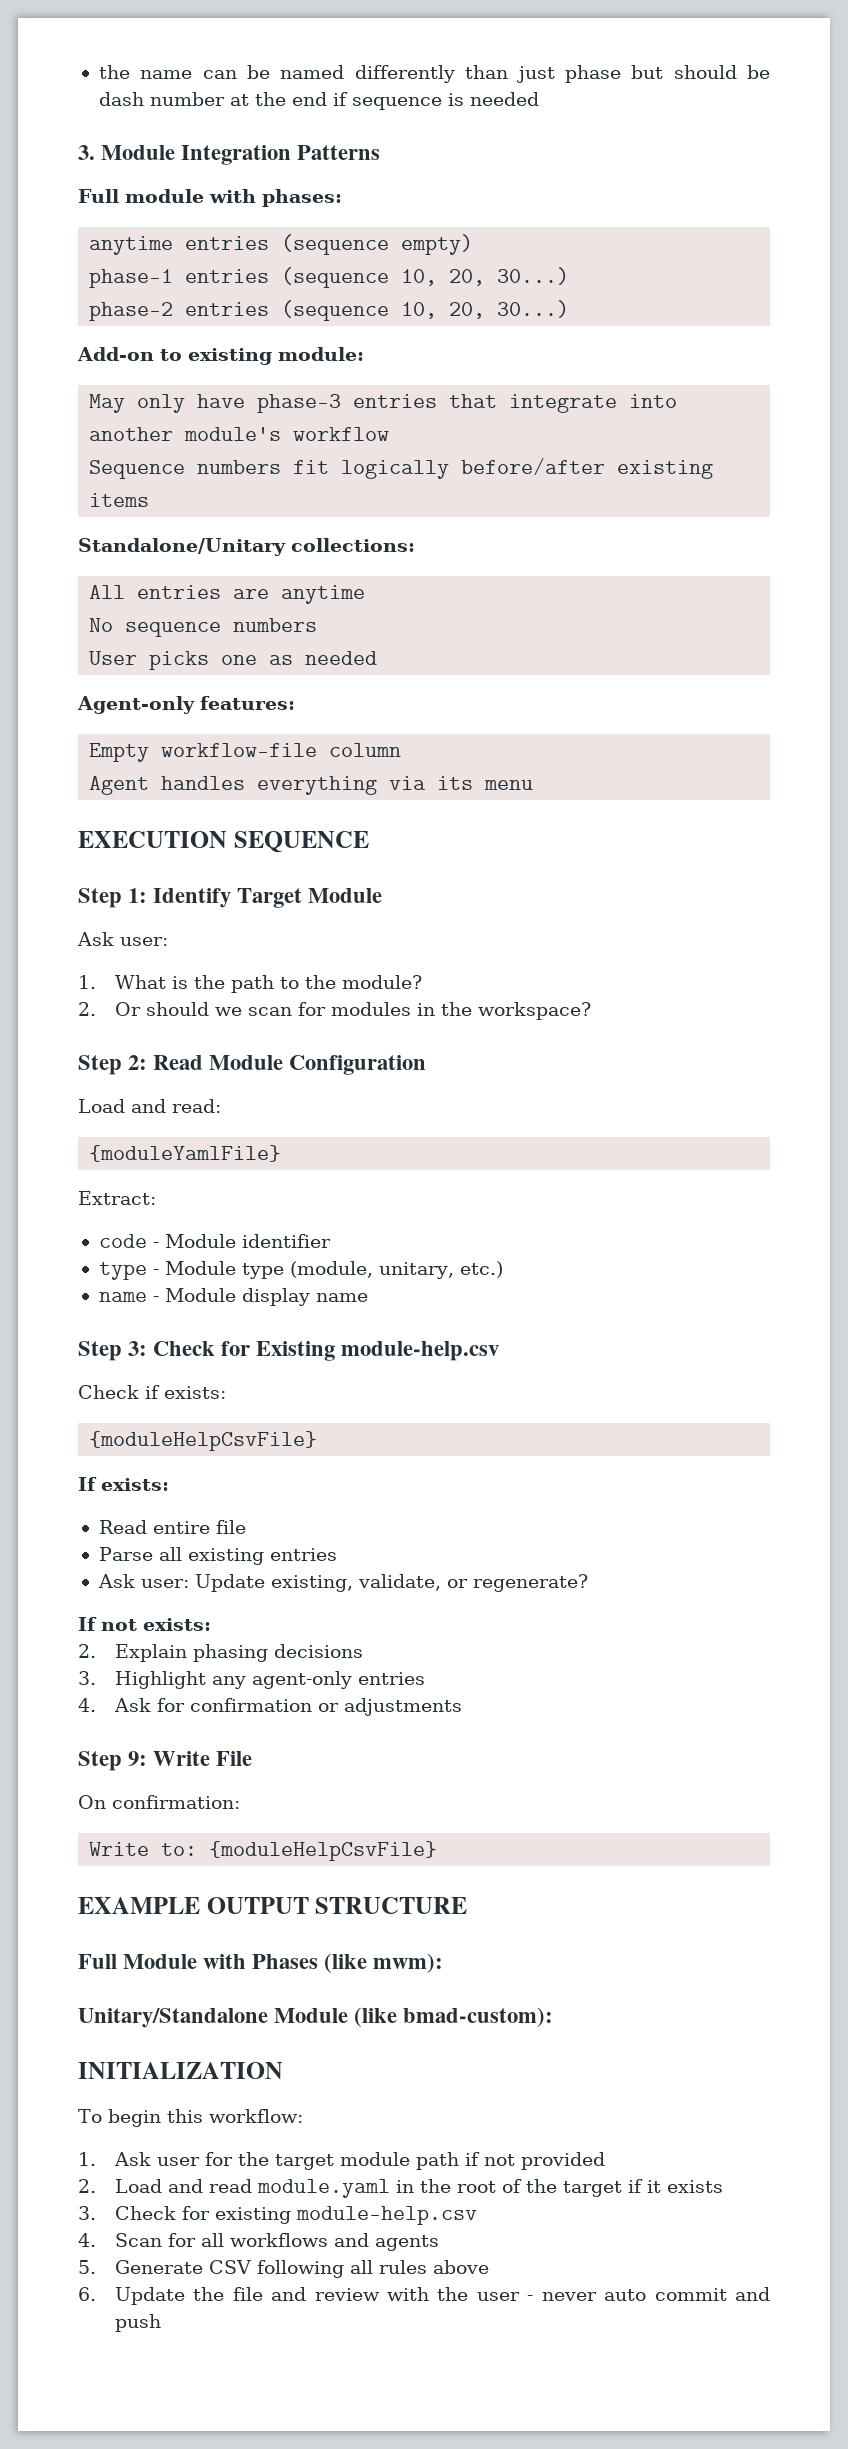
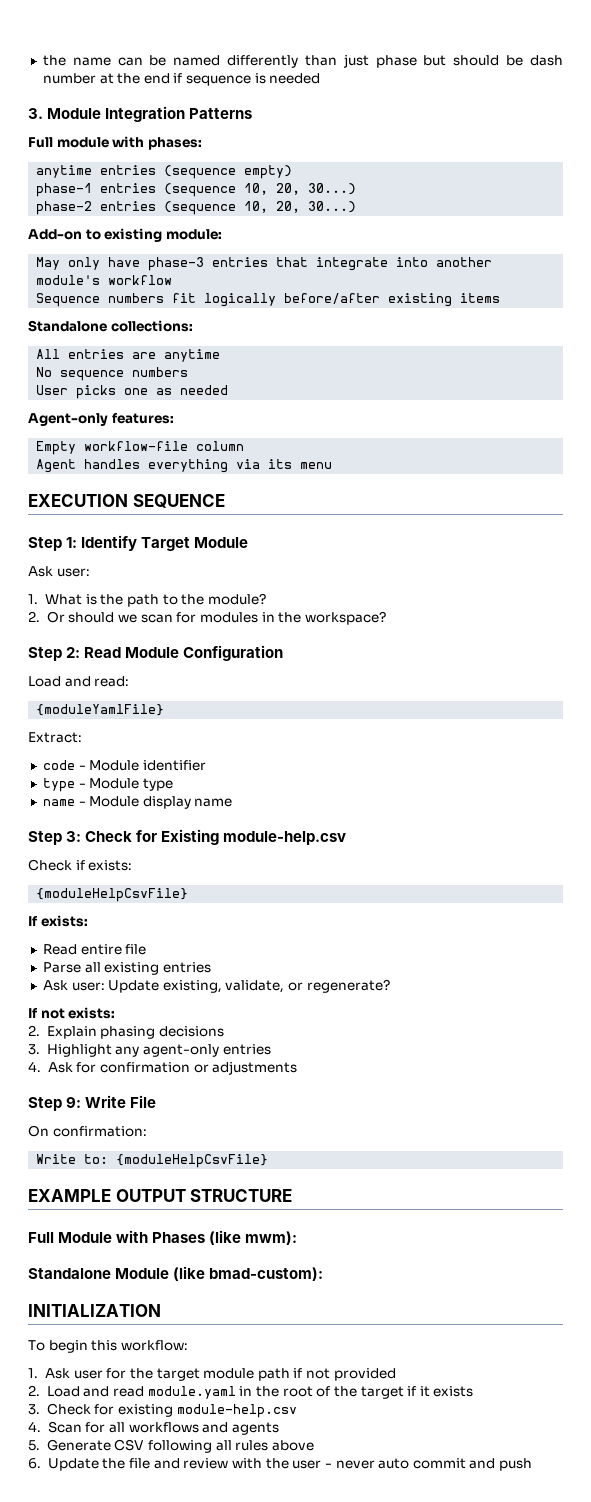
- Standalone/Unitary collections:
+ Standalone collections:
- type - Module type (module, unitary, etc.)
+ type - Module type
- Unitary/Standalone Module (like bmad-custom):
+ Standalone Module (like bmad-custom):

